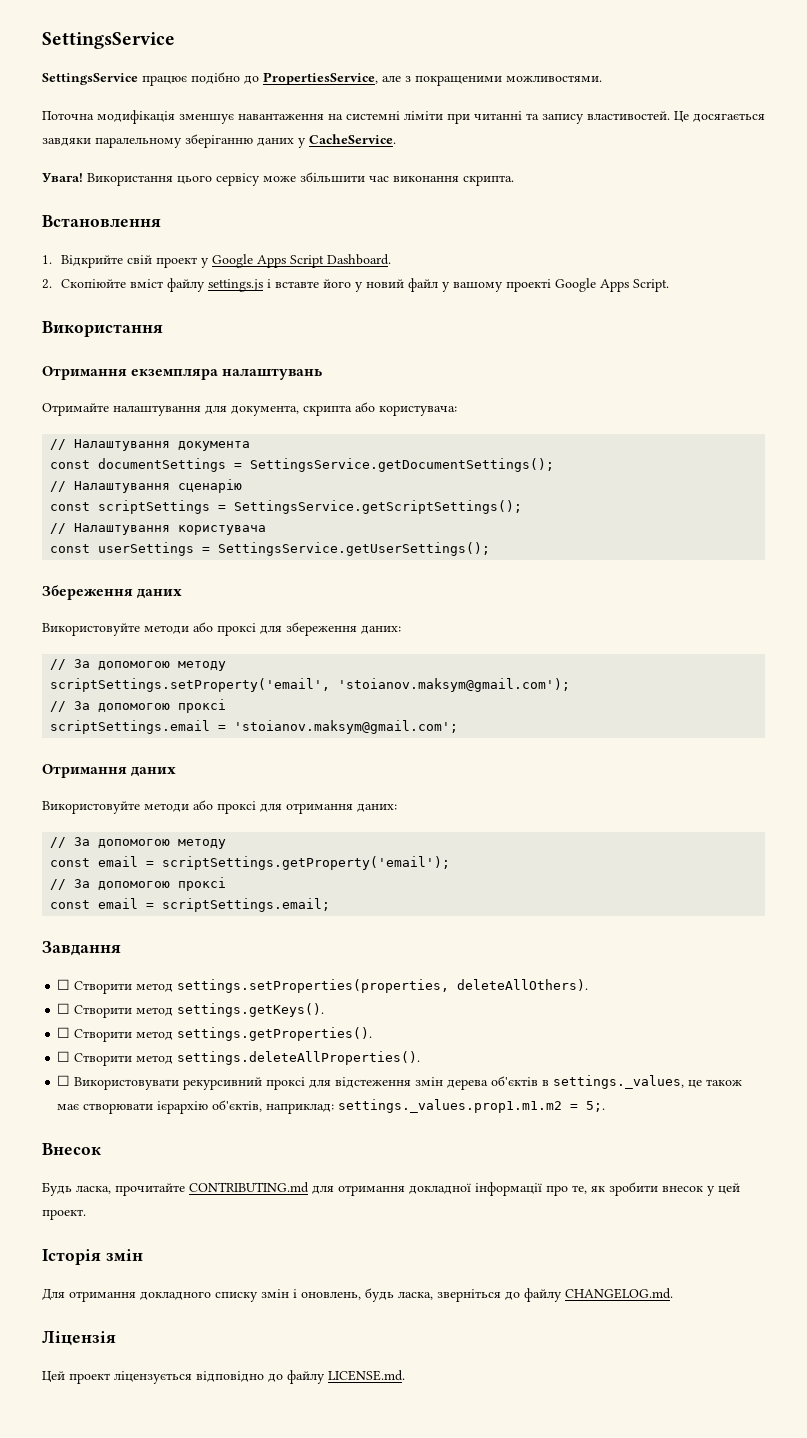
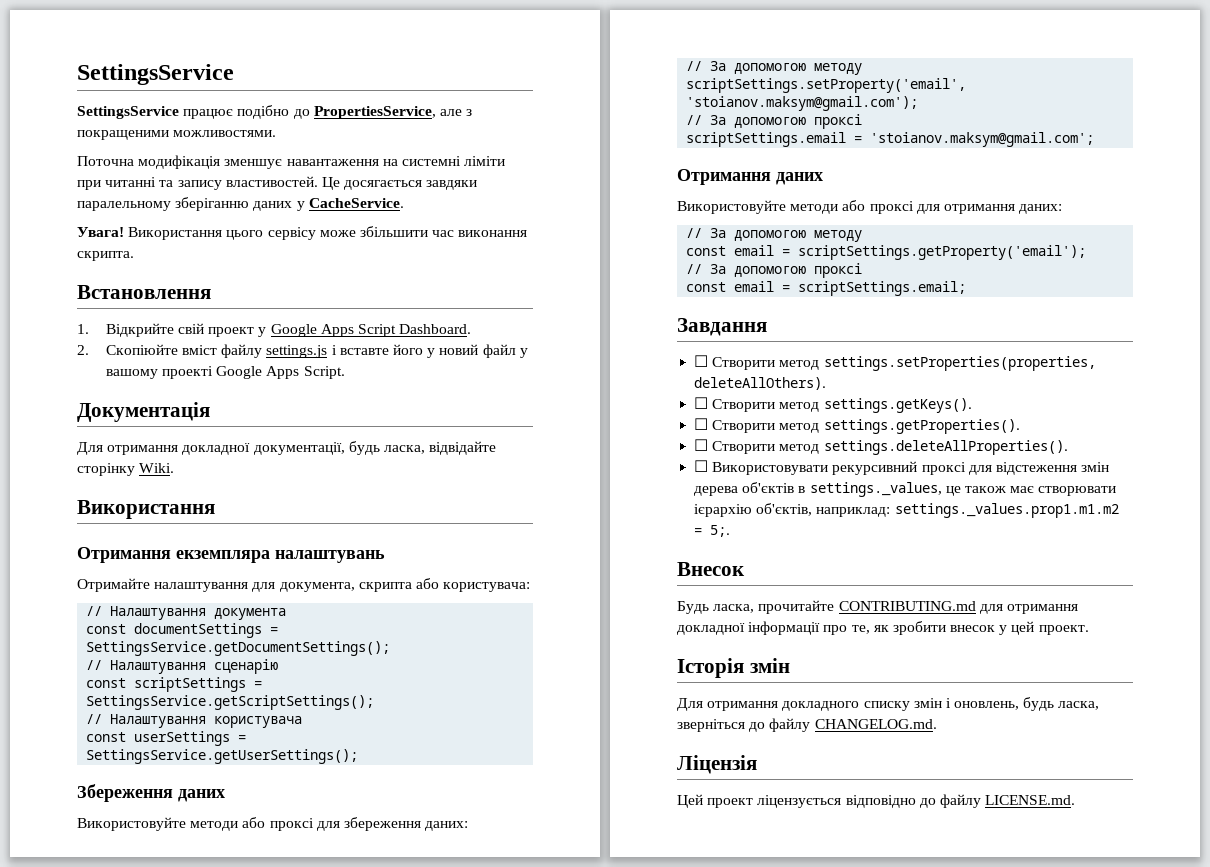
+ Документація
+ Для отримання докладної документації, будь ласка, відвідайте сторінку Wiki.

